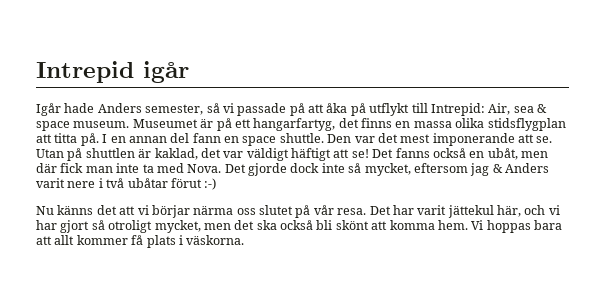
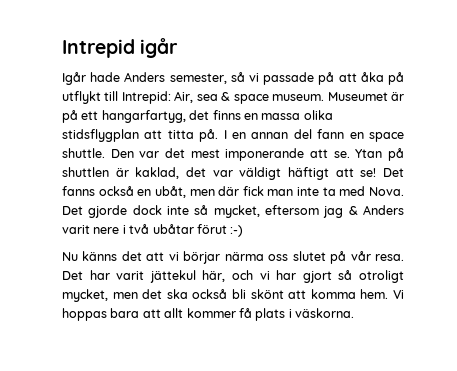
- Utan på shuttlen är kaklad, det var väldigt häftigt att se!
+ Ytan på shuttlen är kaklad, det var väldigt häftigt att se!

